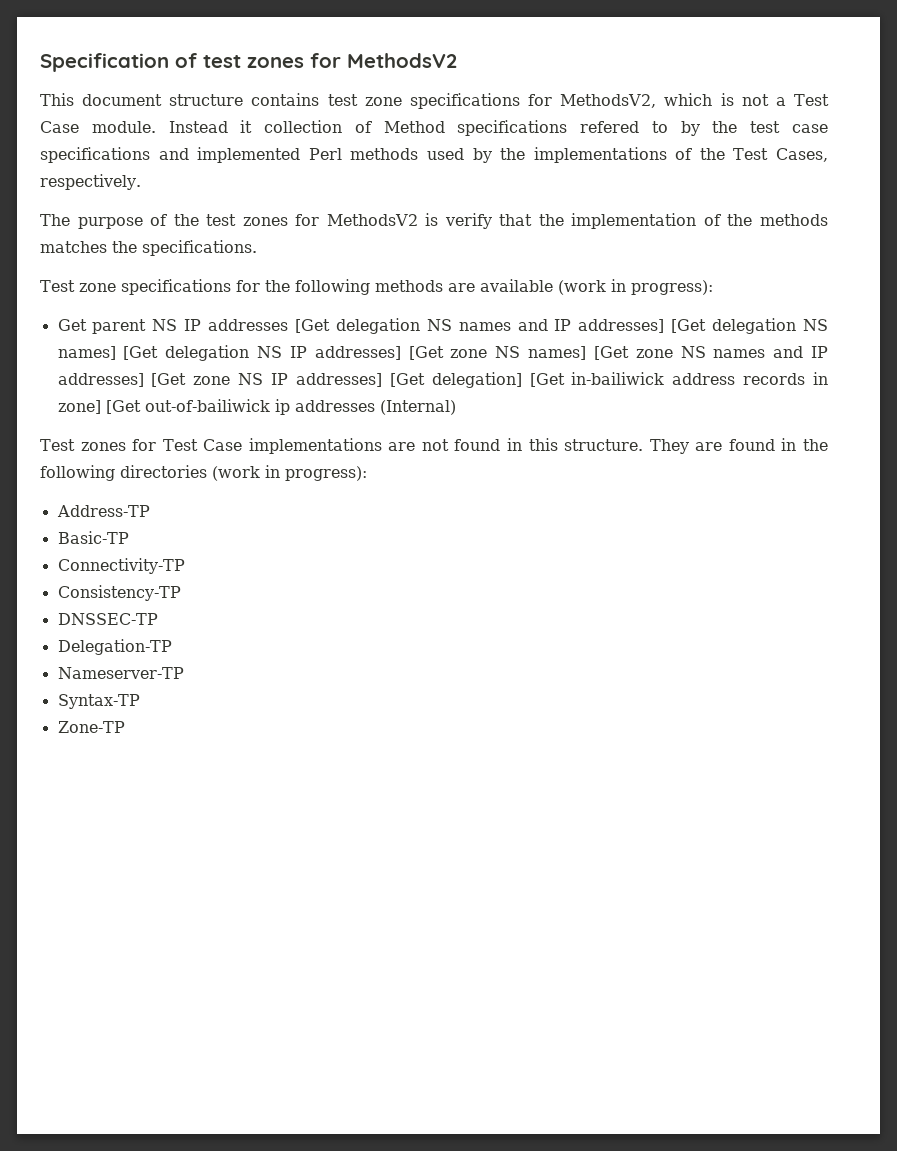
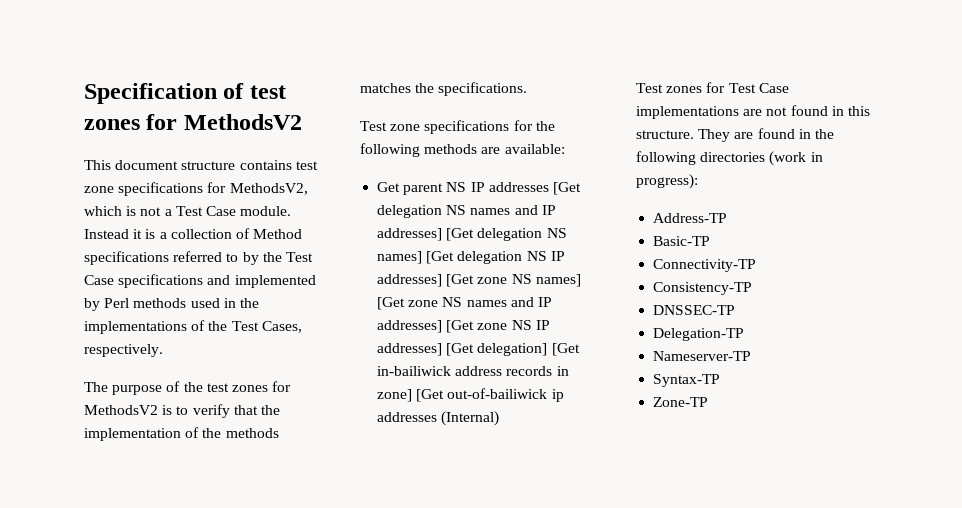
- Instead it collection of Method specifications refered to by the test case specifications and implemented Perl methods used by the implementations of the Test Cases, respectively.
+ Instead it is a collection of Method specifications referred to by the Test Case specifications and implemented by Perl methods used in the implementations of the Test Cases, respectively.
- The purpose of the test zones for MethodsV2 is verify that the implementation of the methods matches the specifications.
+ The purpose of the test zones for MethodsV2 is to verify that the implementation of the methods matches the specifications.
- Test zone specifications for the following methods are available (work in progress):
+ Test zone specifications for the following methods are available:

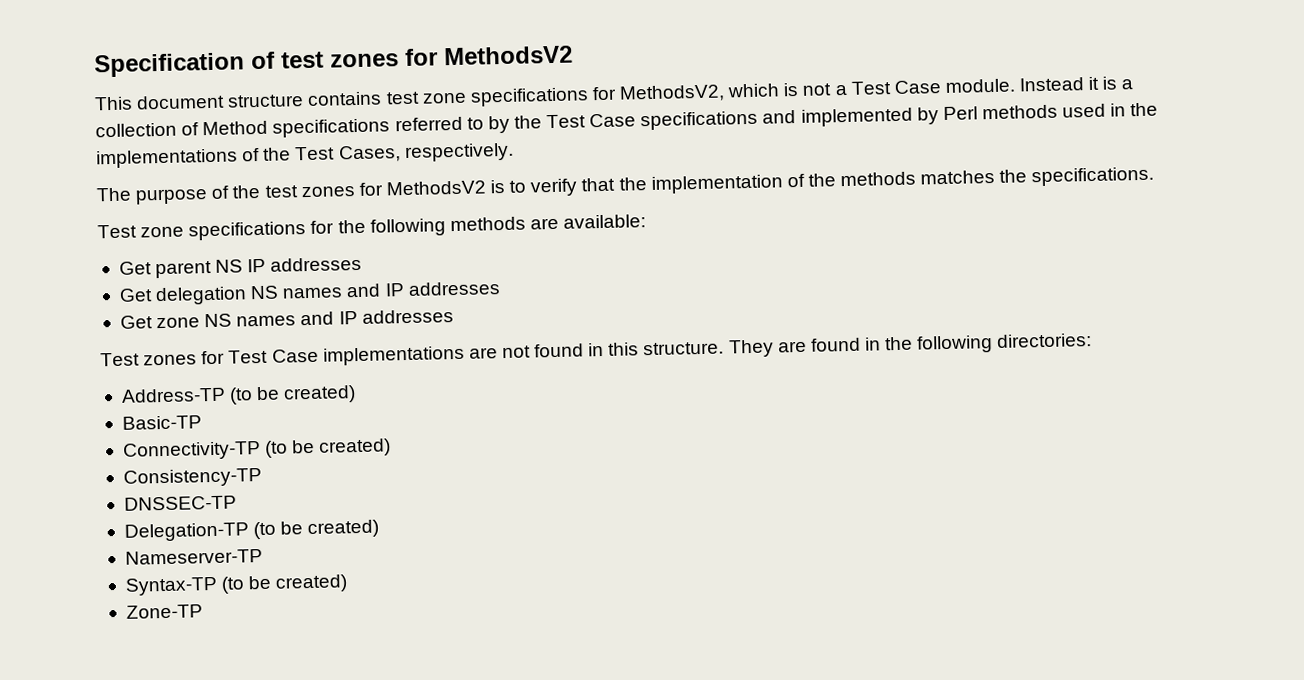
- Get parent NS IP addresses [Get delegation NS names and IP addresses] [Get delegation NS names] [Get delegation NS IP addresses] [Get zone NS names] [Get zone NS names and IP addresses] [Get zone NS IP addresses] [Get delegation] [Get in-bailiwick address records in zone] [Get out-of-bailiwick ip addresses (Internal)
+ Get parent NS IP addresses
+ Get delegation NS names and IP addresses
+ Get zone NS names and IP addresses
- They are found in the following directories (work in progress):
- Address-TP
+ They are found in the following directories:
+ Address-TP (to be created)
- Connectivity-TP
+ Connectivity-TP (to be created)
- Delegation-TP
+ Delegation-TP (to be created)
- Syntax-TP
+ Syntax-TP (to be created)

